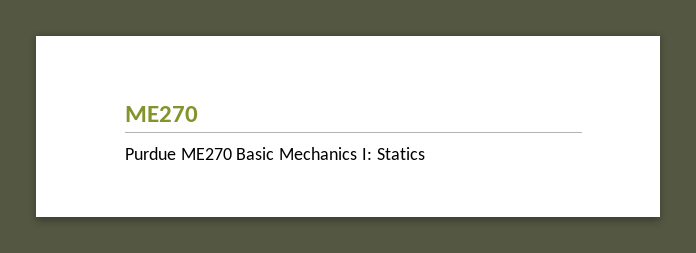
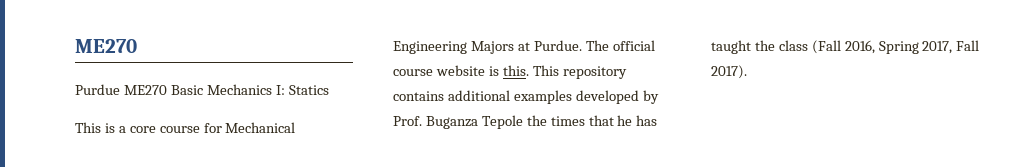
+ This is a core course for Mechanical Engineering Majors at Purdue. The official course website is this. This repository contains additional examples developed by Prof. Buganza Tepole the times that he has taught the class (Fall 2016, Spring 2017, Fall 2017).

